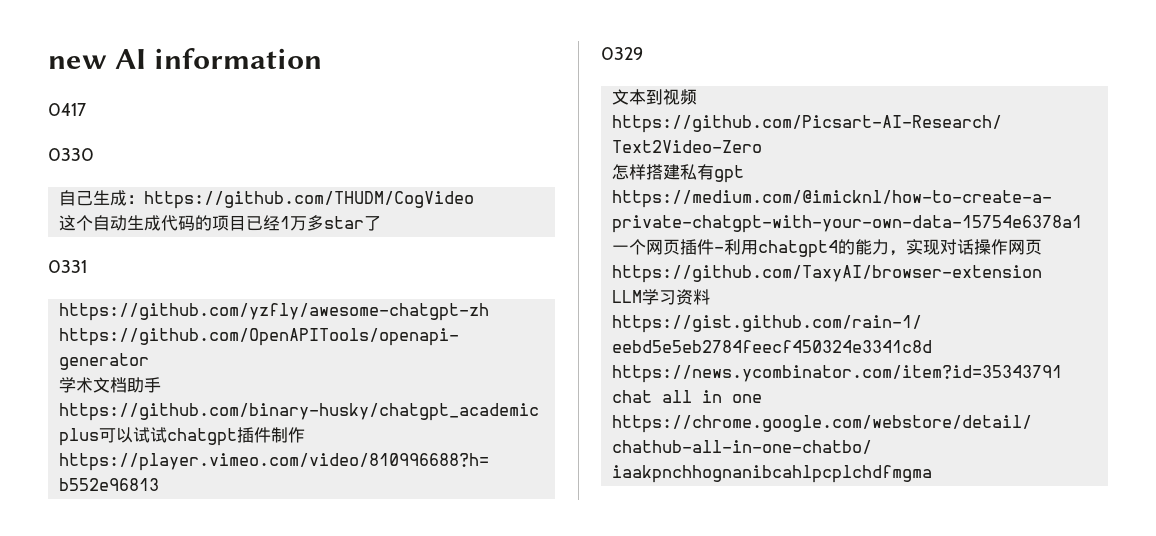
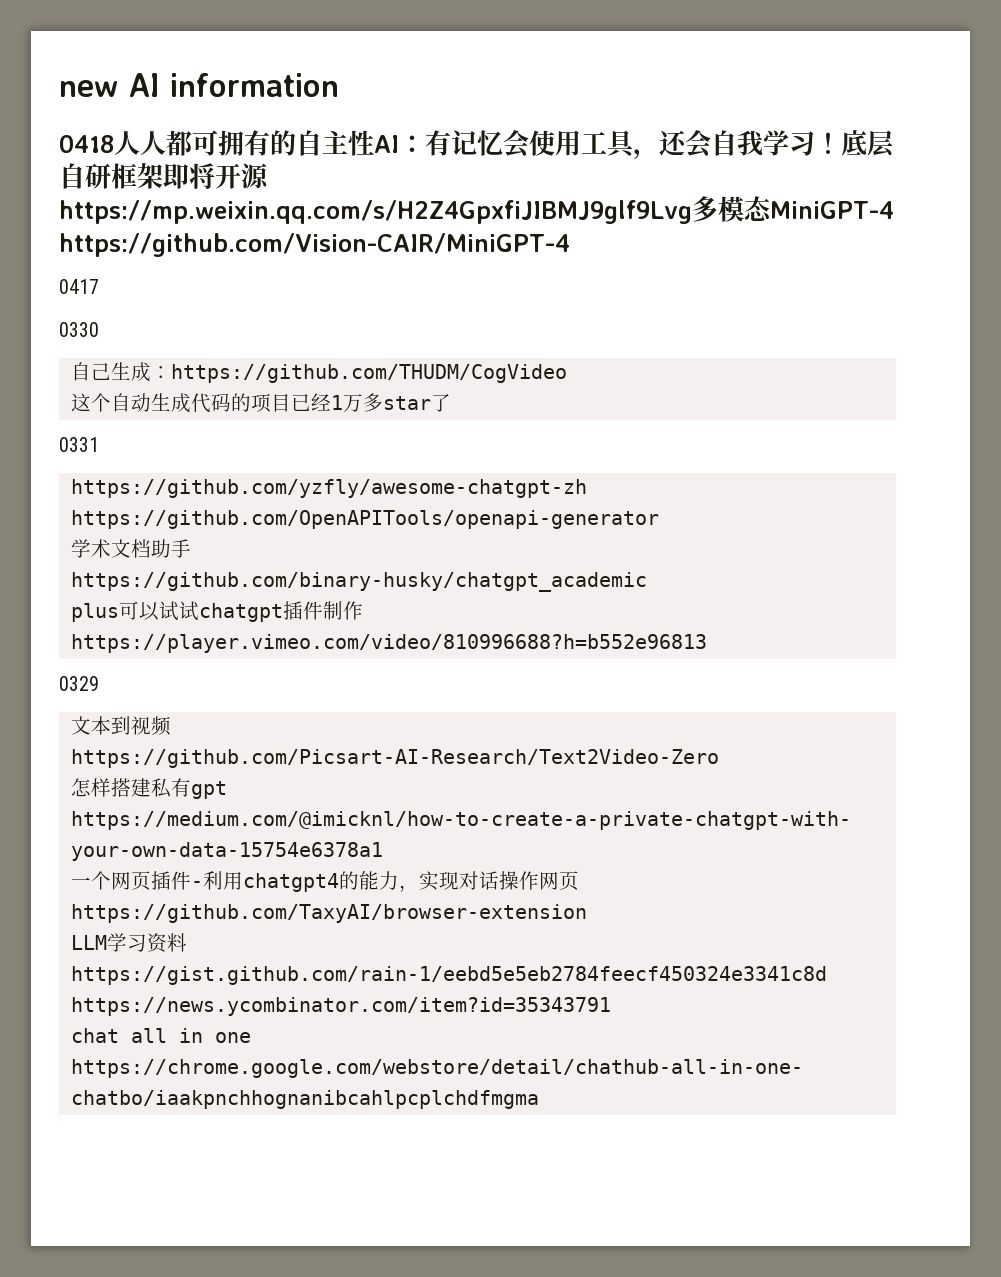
+ 0418人人都可拥有的自主性AI：有记忆会使用工具，还会自我学习！底层自研框架即将开源https://mp.weixin.qq.com/s/H2Z4GpxfiJIBMJ9glf9Lvg多模态MiniGPT-4 https://github.com/Vision-CAIR/MiniGPT-4

